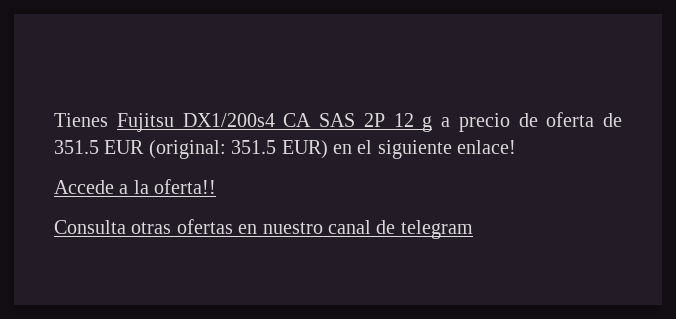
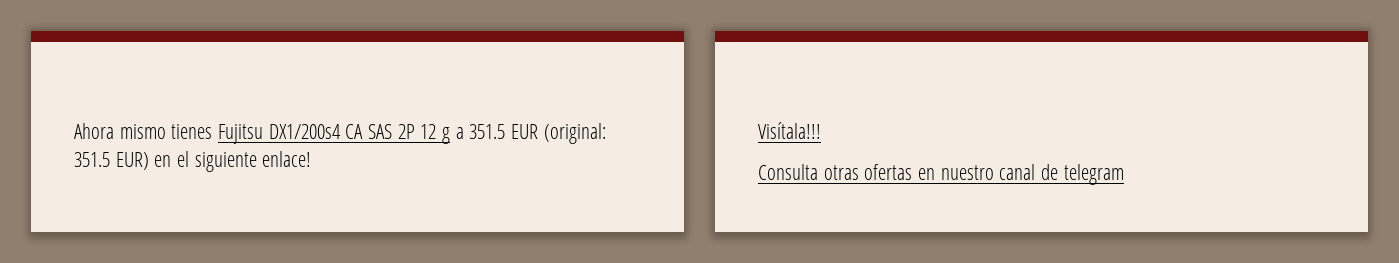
- Tienes Fujitsu DX1/200s4 CA SAS 2P 12 g a precio de oferta de 351.5 EUR (original: 351.5 EUR) en el siguiente enlace!
+ Ahora mismo tienes Fujitsu DX1/200s4 CA SAS 2P 12 g a 351.5 EUR (original: 351.5 EUR) en el siguiente enlace!
- Accede a la oferta!!
+ Visítala!!!

